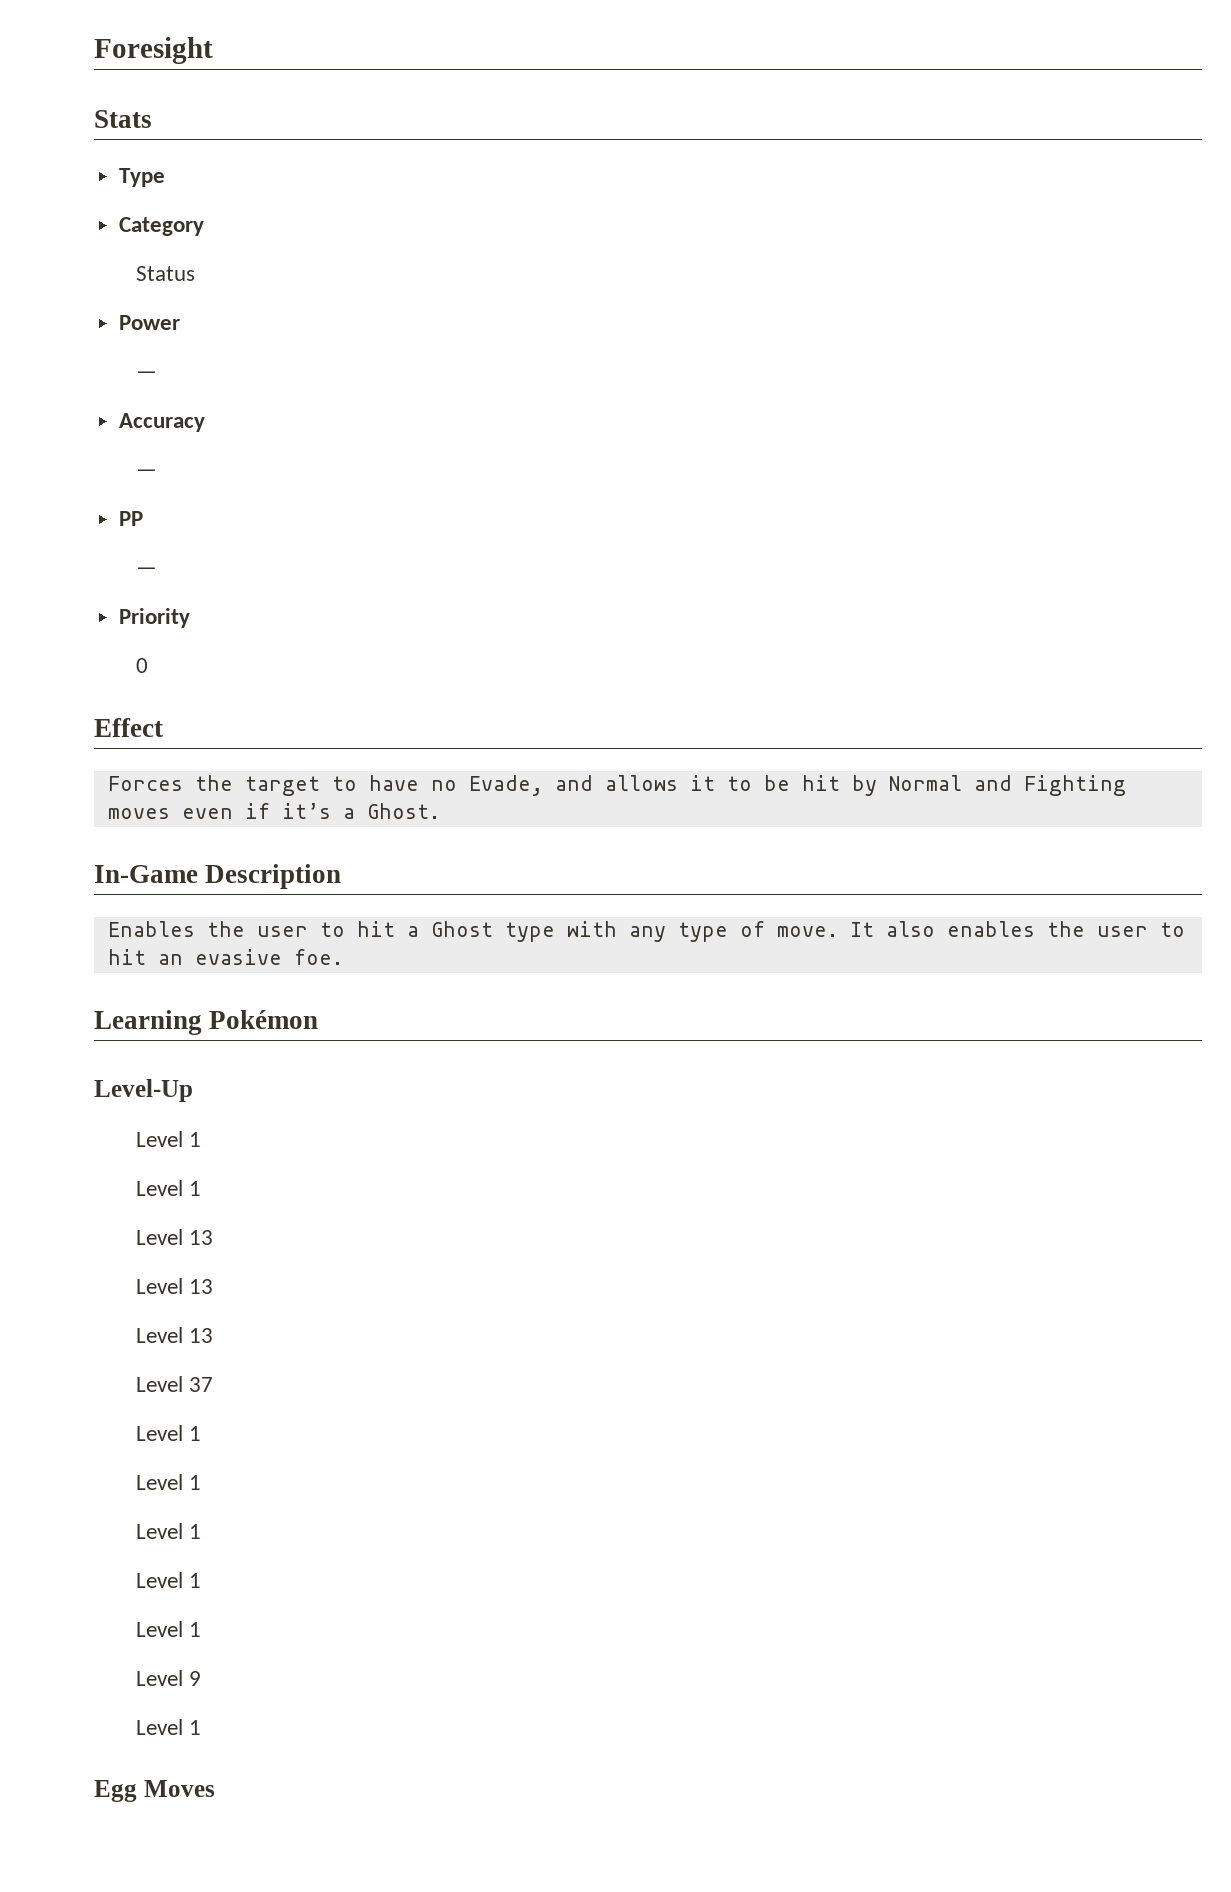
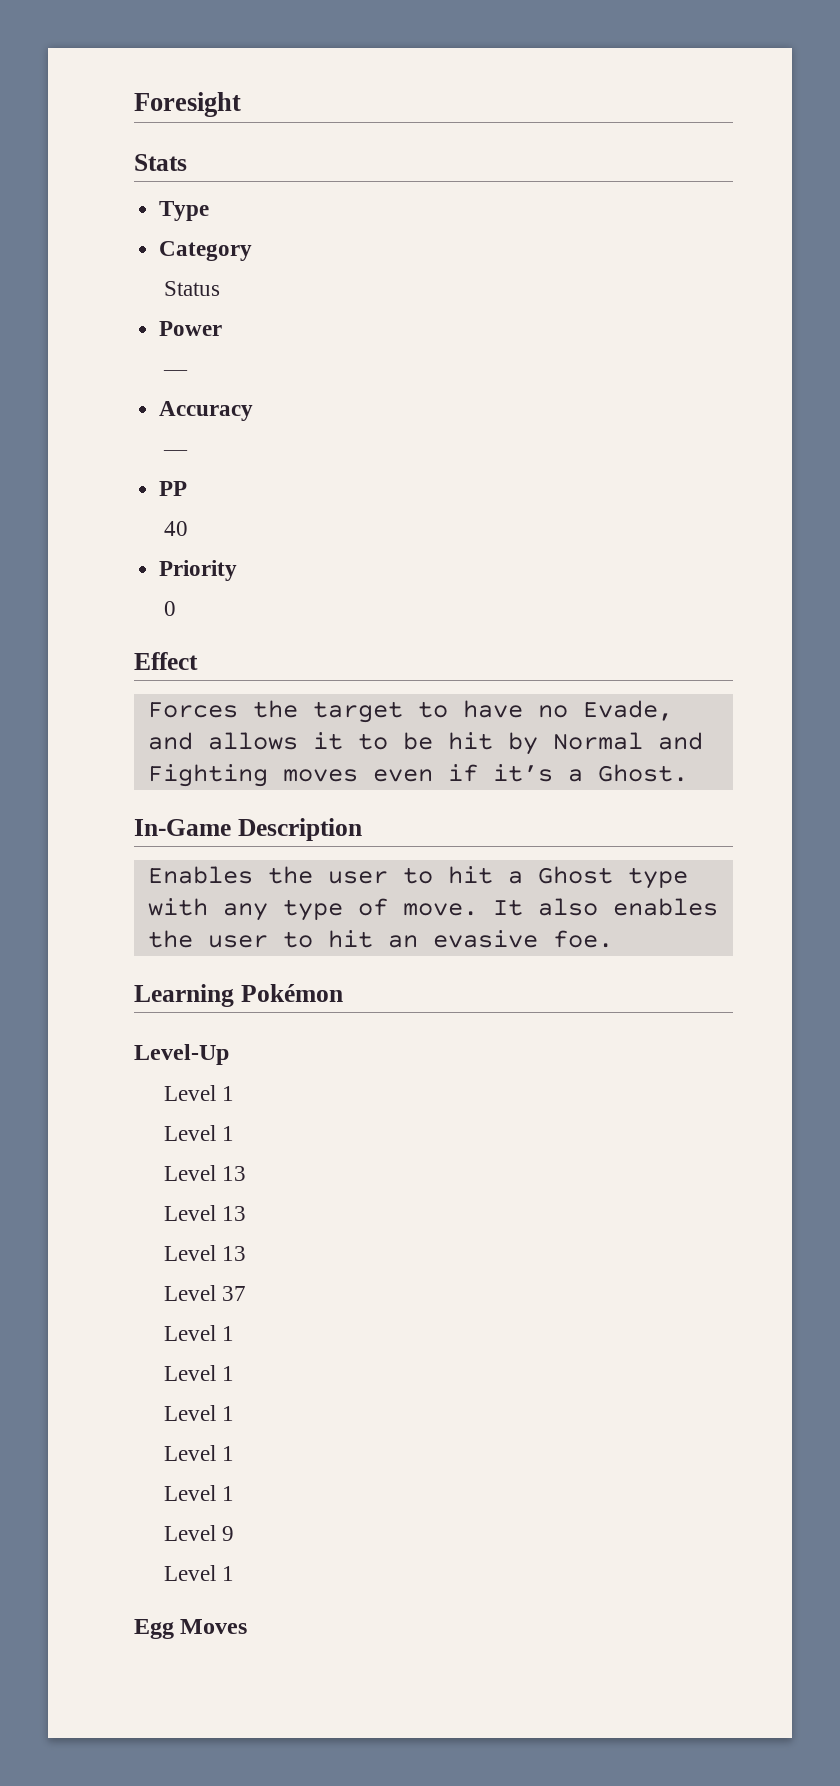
  PP
- —
+ 40

